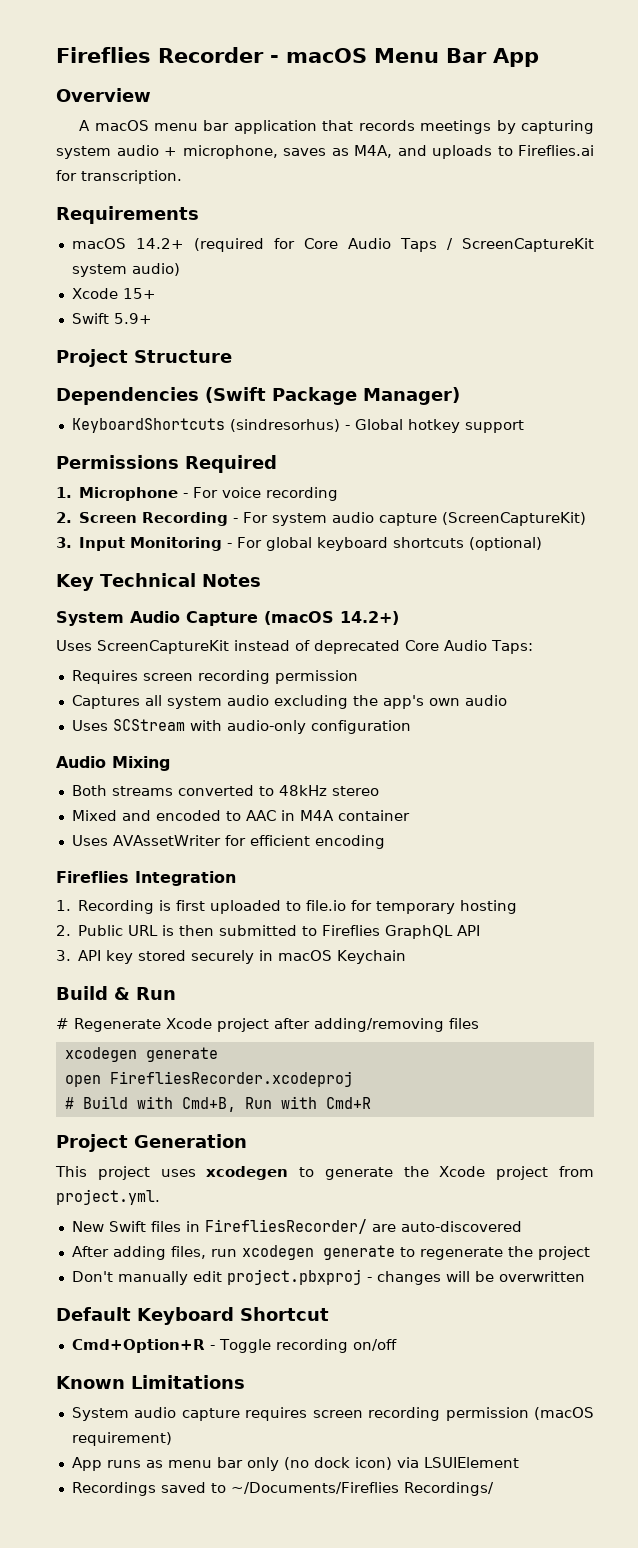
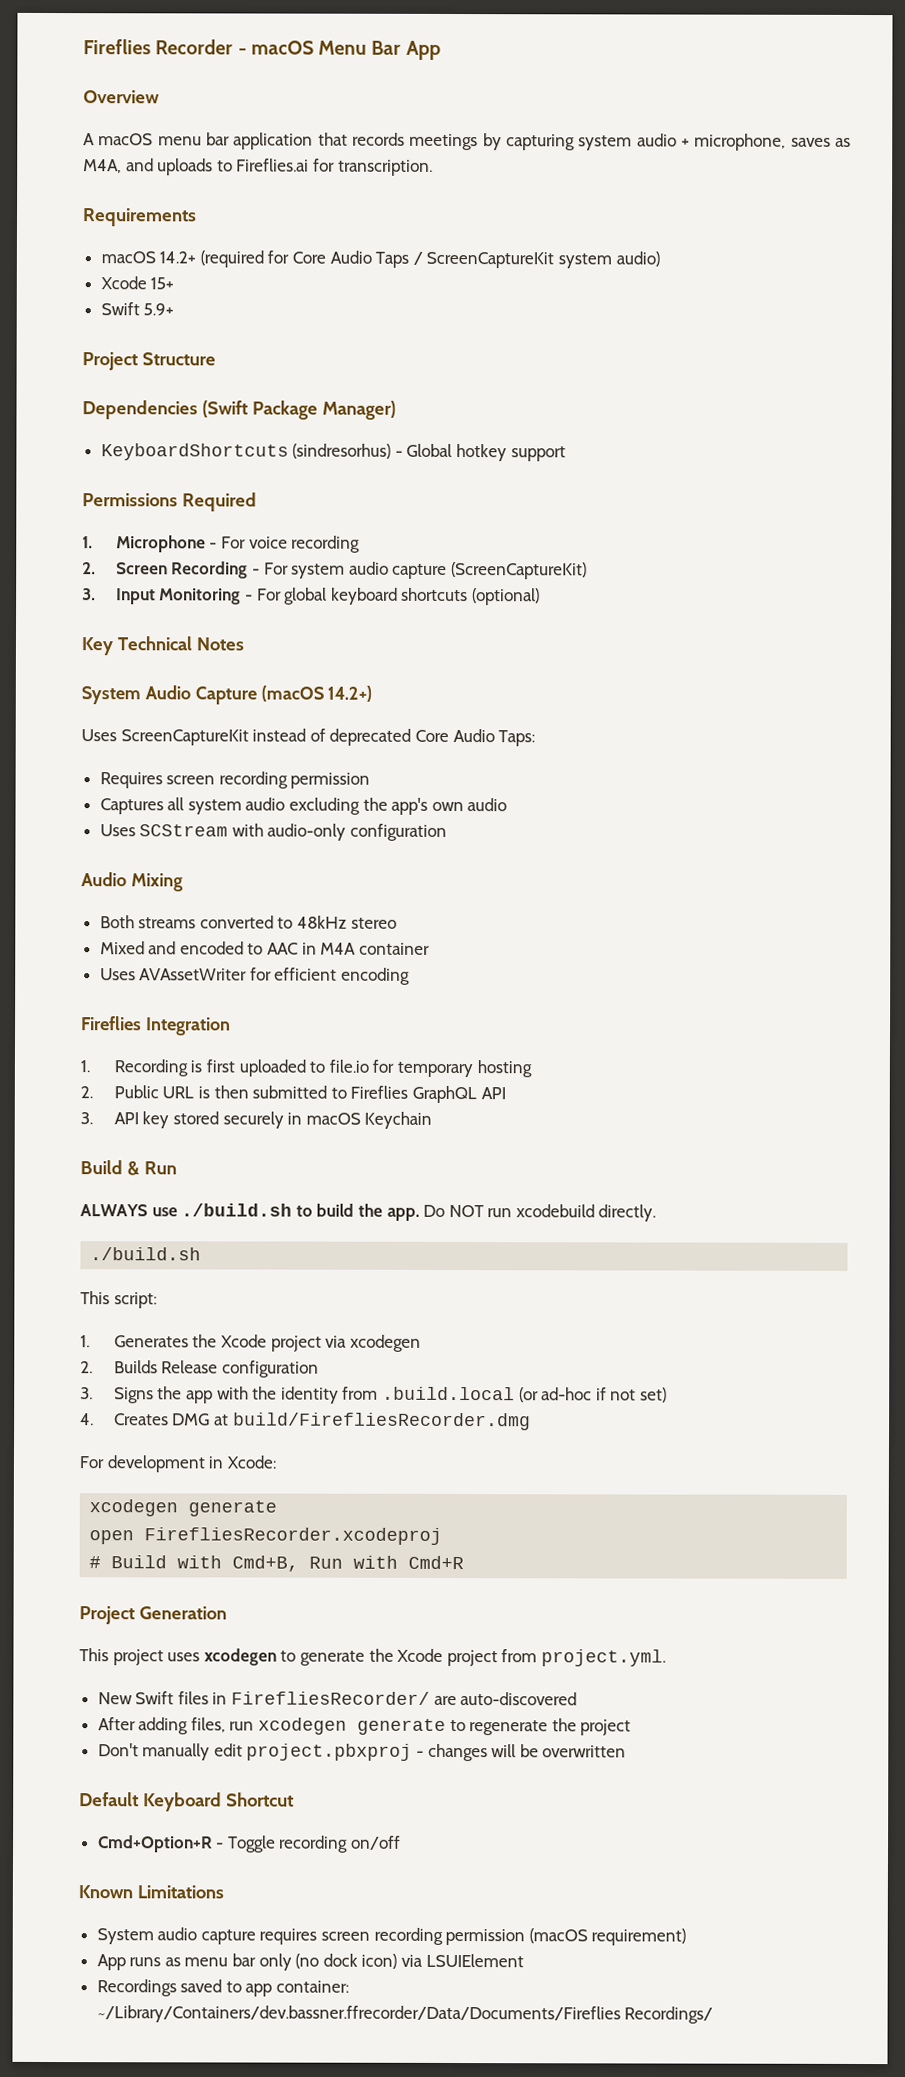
- # Regenerate Xcode project after adding/removing files
+ ALWAYS use ./build.sh to build the app. Do NOT run xcodebuild directly.
+ ./build.sh
+ This script:
+ 1. Generates the Xcode project via xcodegen
+ 2. Builds Release configuration
+ 3. Signs the app with the identity from .build.local (or ad-hoc if not set)
+ 4. Creates DMG at build/FirefliesRecorder.dmg
+ For development in Xcode:
- Recordings saved to ~/Documents/Fireflies Recordings/
+ Recordings saved to app container: ~/Library/Containers/dev.bassner.ffrecorder/Data/Documents/Fireflies Recordings/

